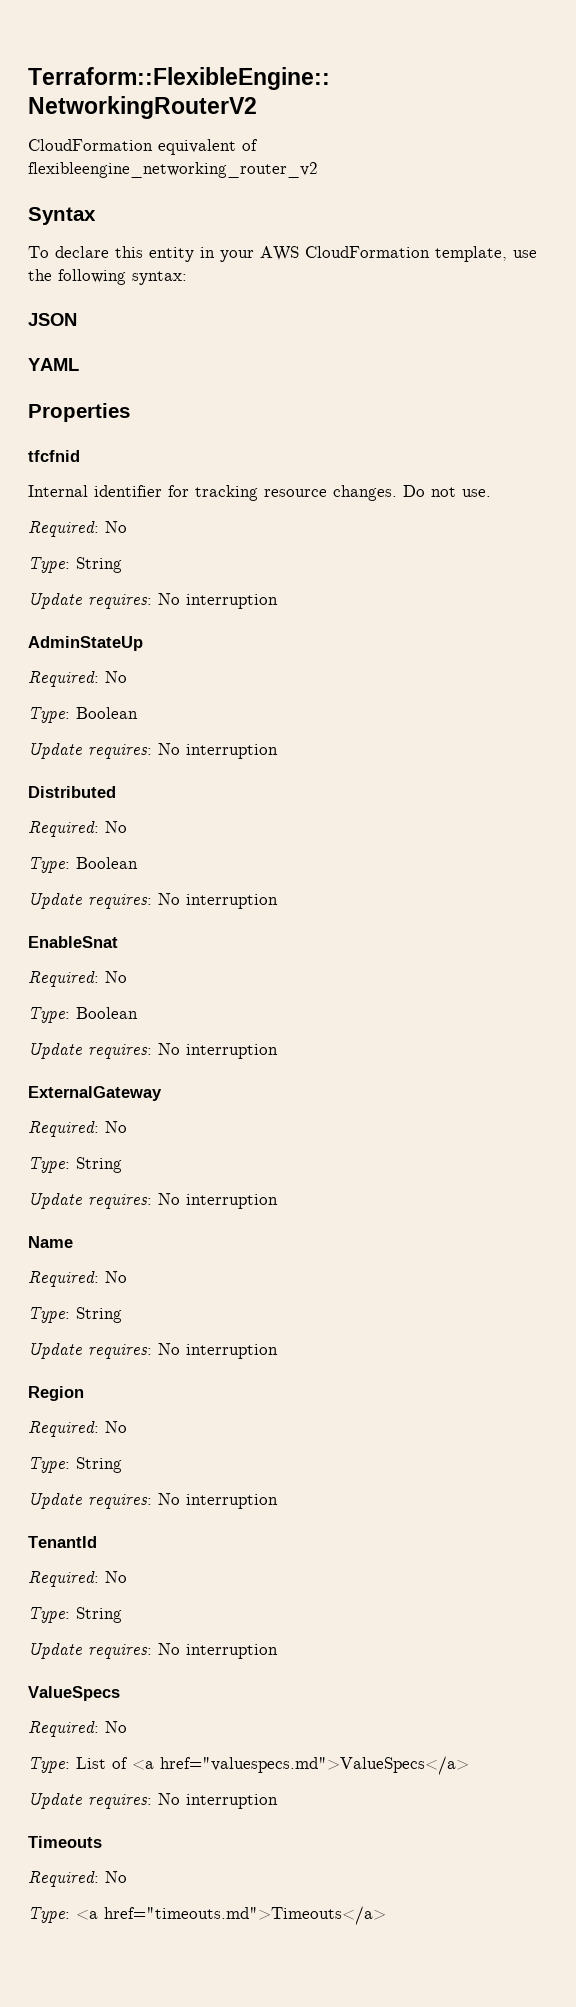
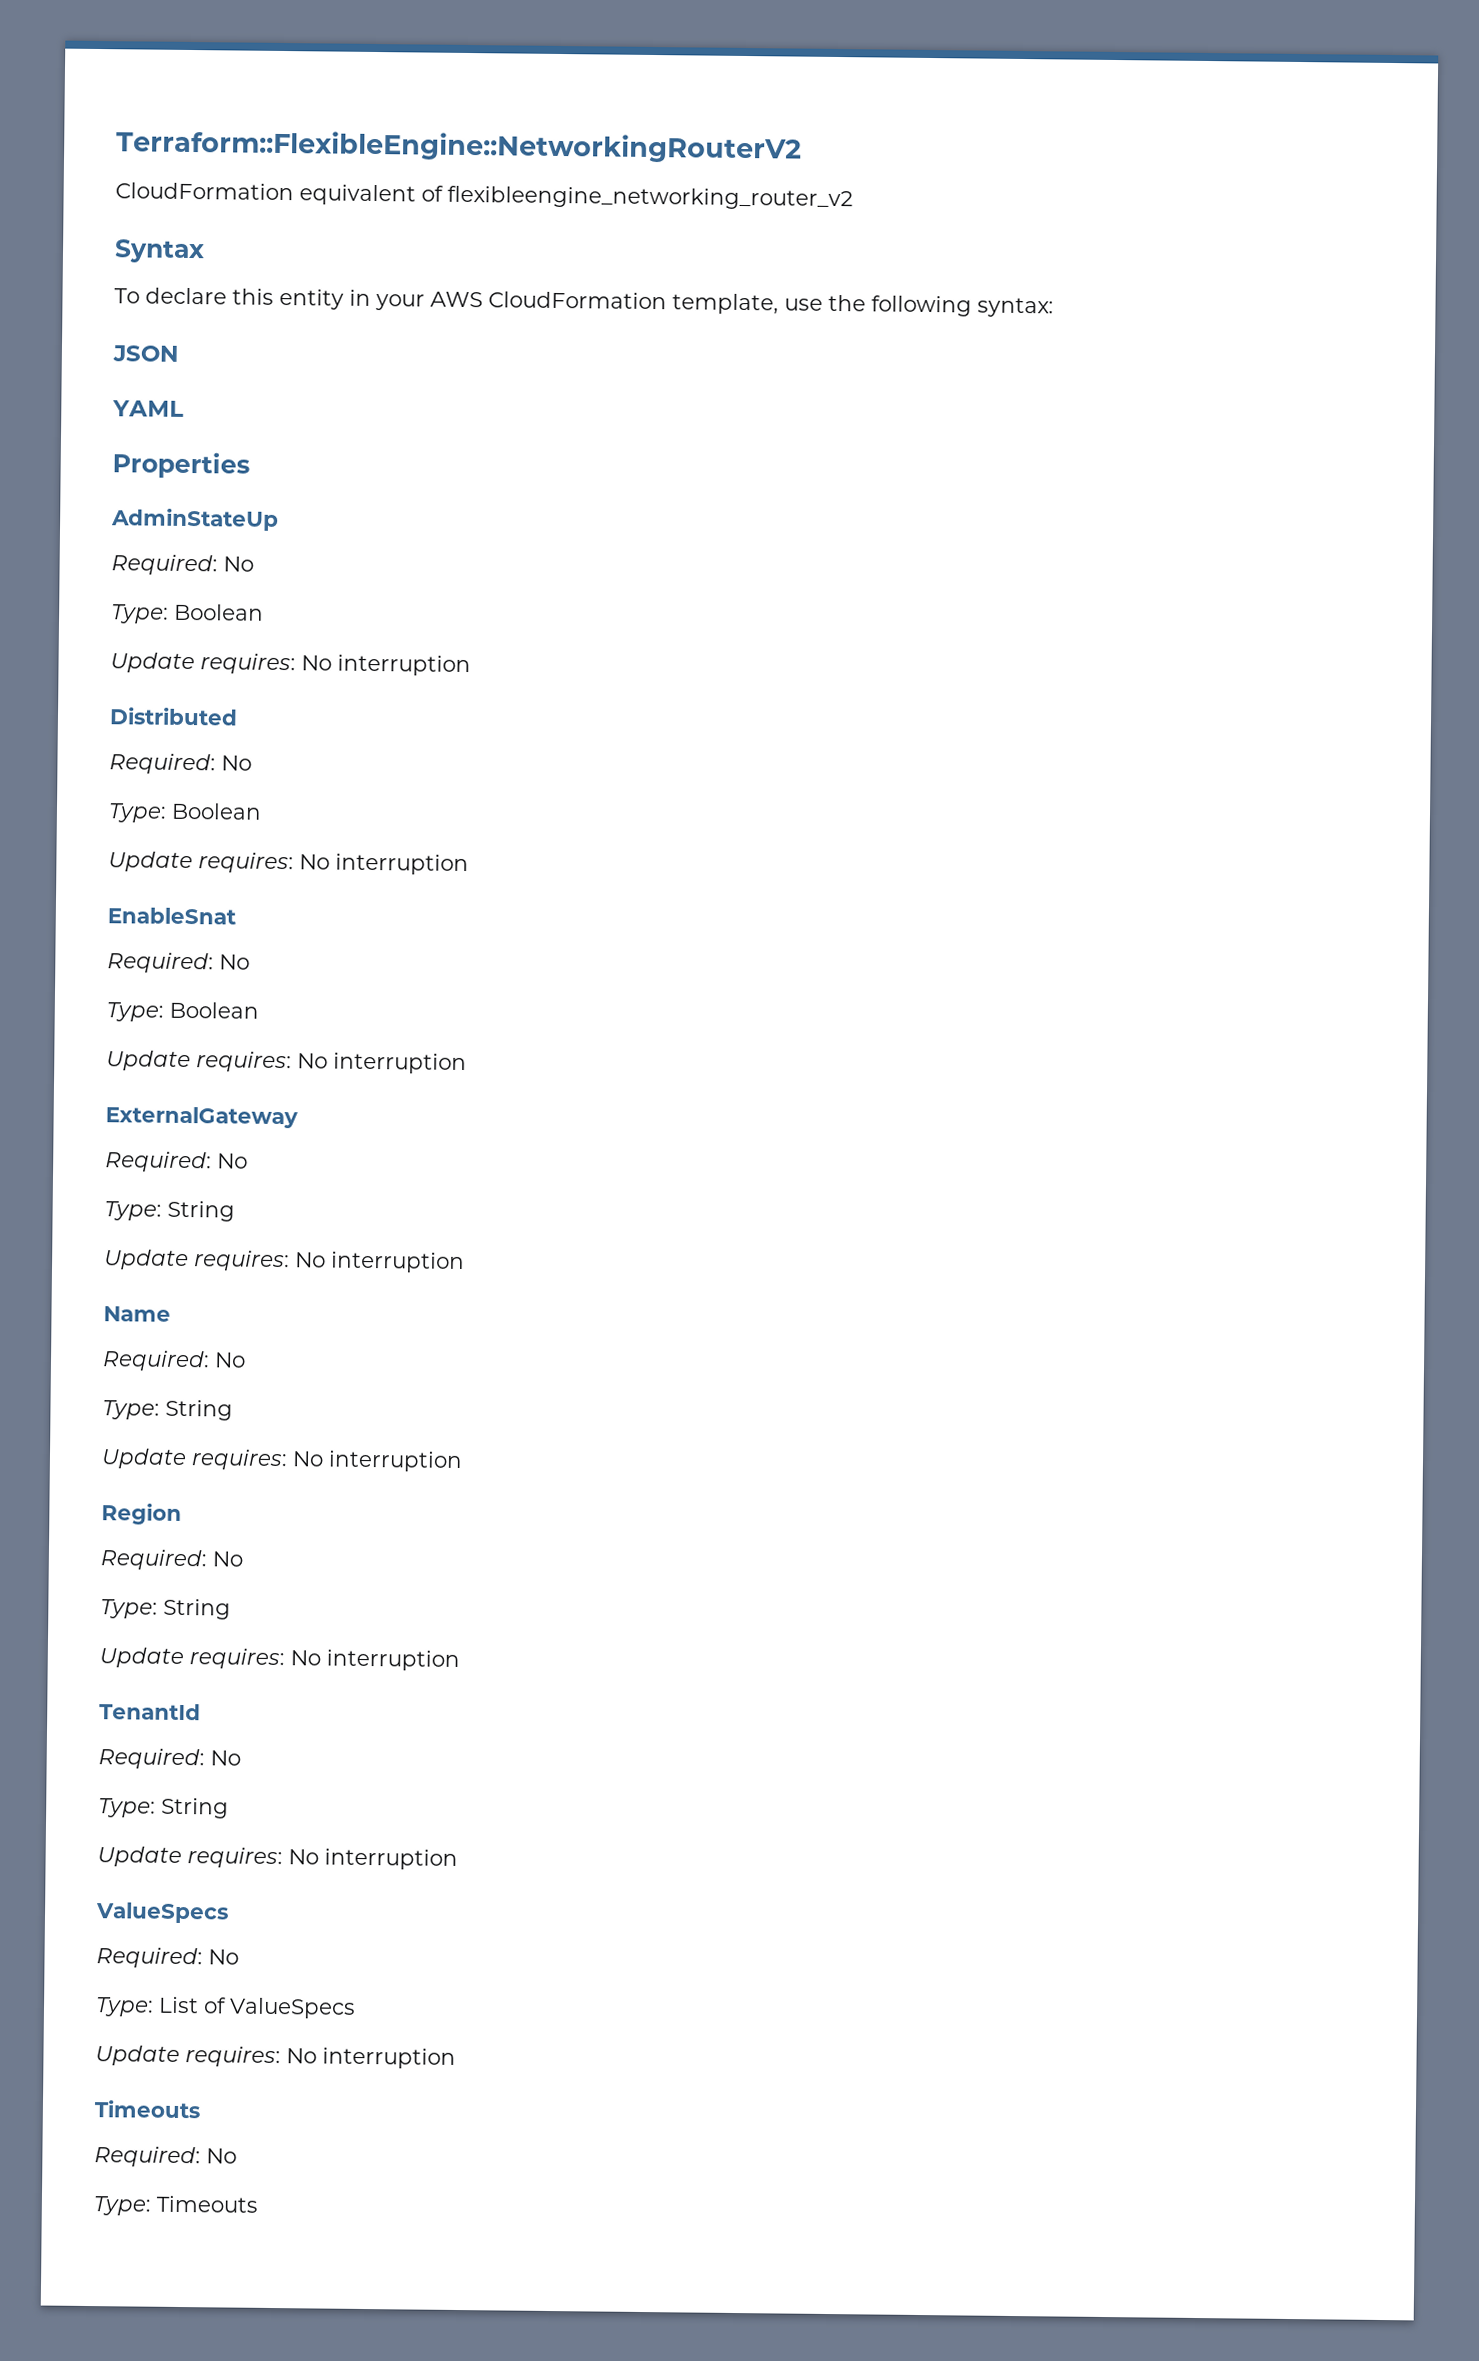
- tfcfnid
- Internal identifier for tracking resource changes. Do not use.
- Required: No
- Type: String
- Update requires: No interruption
- Type: List of <a href="valuespecs.md">ValueSpecs</a>
+ Type: List of ValueSpecs
- Type: <a href="timeouts.md">Timeouts</a>
+ Type: Timeouts

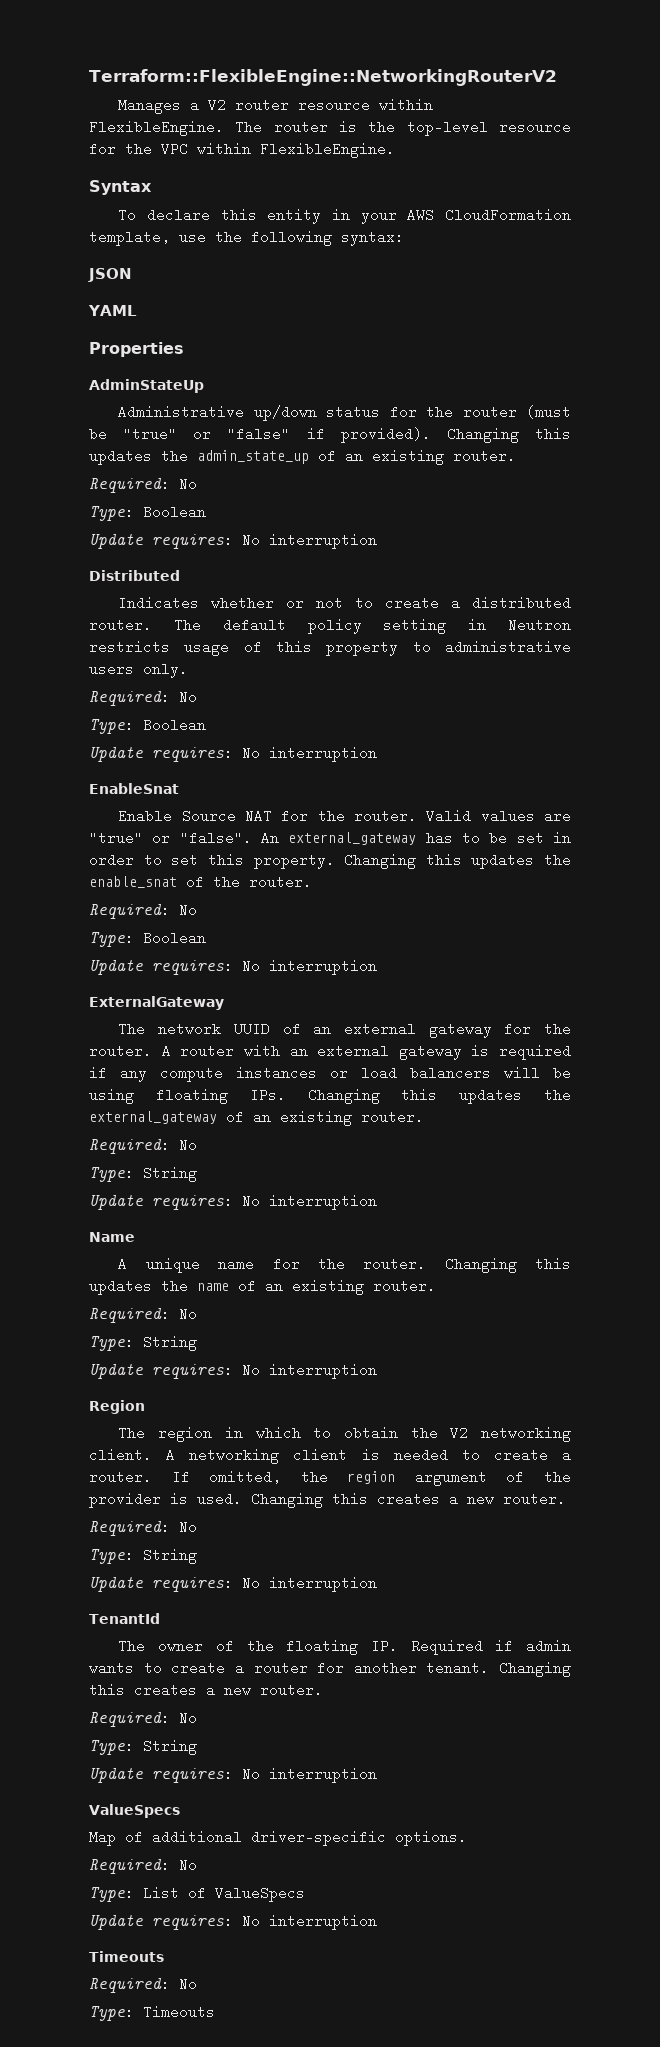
- CloudFormation equivalent of flexibleengine_networking_router_v2
+ Manages a V2 router resource within FlexibleEngine. The router is the top-level resource for the VPC within FlexibleEngine.
+ Administrative up/down status for the router (must be "true" or "false" if provided). Changing this updates the admin_state_up of an existing router.
+ Indicates whether or not to create a distributed router. The default policy setting in Neutron restricts usage of this property to administrative users only.
+ Enable Source NAT for the router. Valid values are "true" or "false". An external_gateway has to be set in order to set this property. Changing this updates the enable_snat of the router.
+ The network UUID of an external gateway for the router. A router with an external gateway is required if any compute instances or load balancers will be using floating IPs. Changing this updates the external_gateway of an existing router.
+ A unique name for the router. Changing this updates the name of an existing router.
+ The region in which to obtain the V2 networking client. A networking client is needed to create a router. If omitted, the region argument of the provider is used. Changing this creates a new router.
+ The owner of the floating IP. Required if admin wants to create a router for another tenant. Changing this creates a new router.
+ Map of additional driver-specific options.

